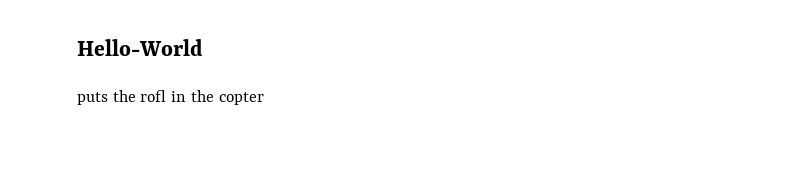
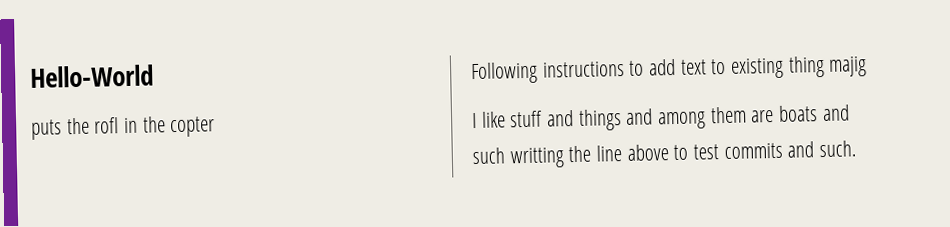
+ Following instructions to add text to existing thing majig
+ I like stuff and things and among them are boats and such writting the line above to test commits and such.

